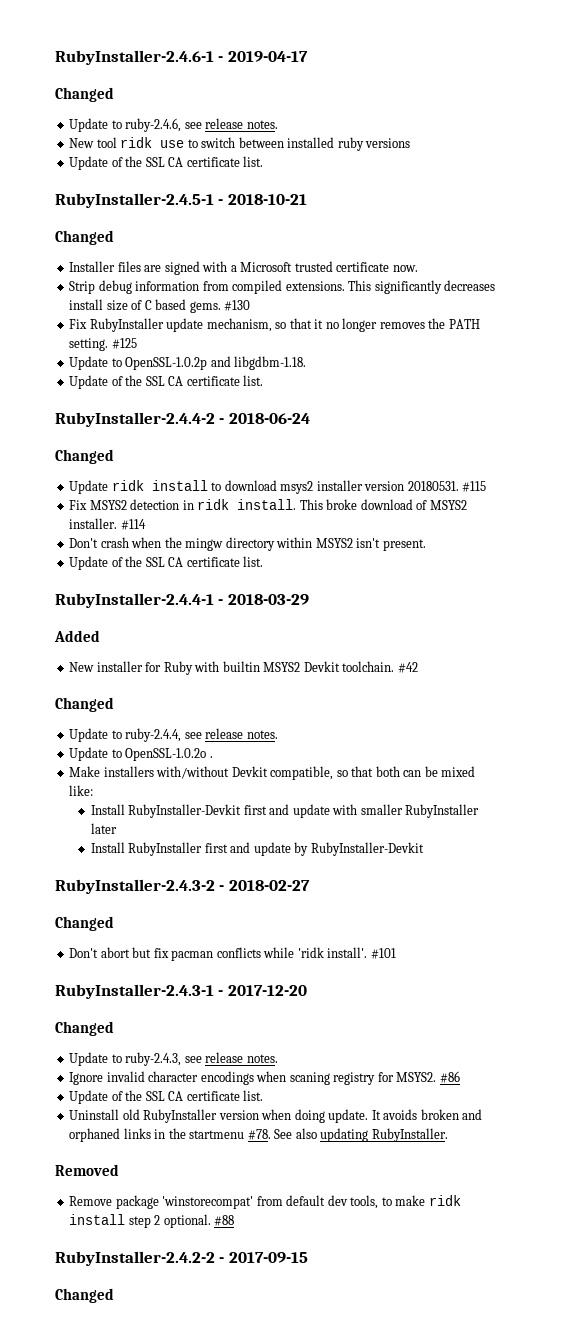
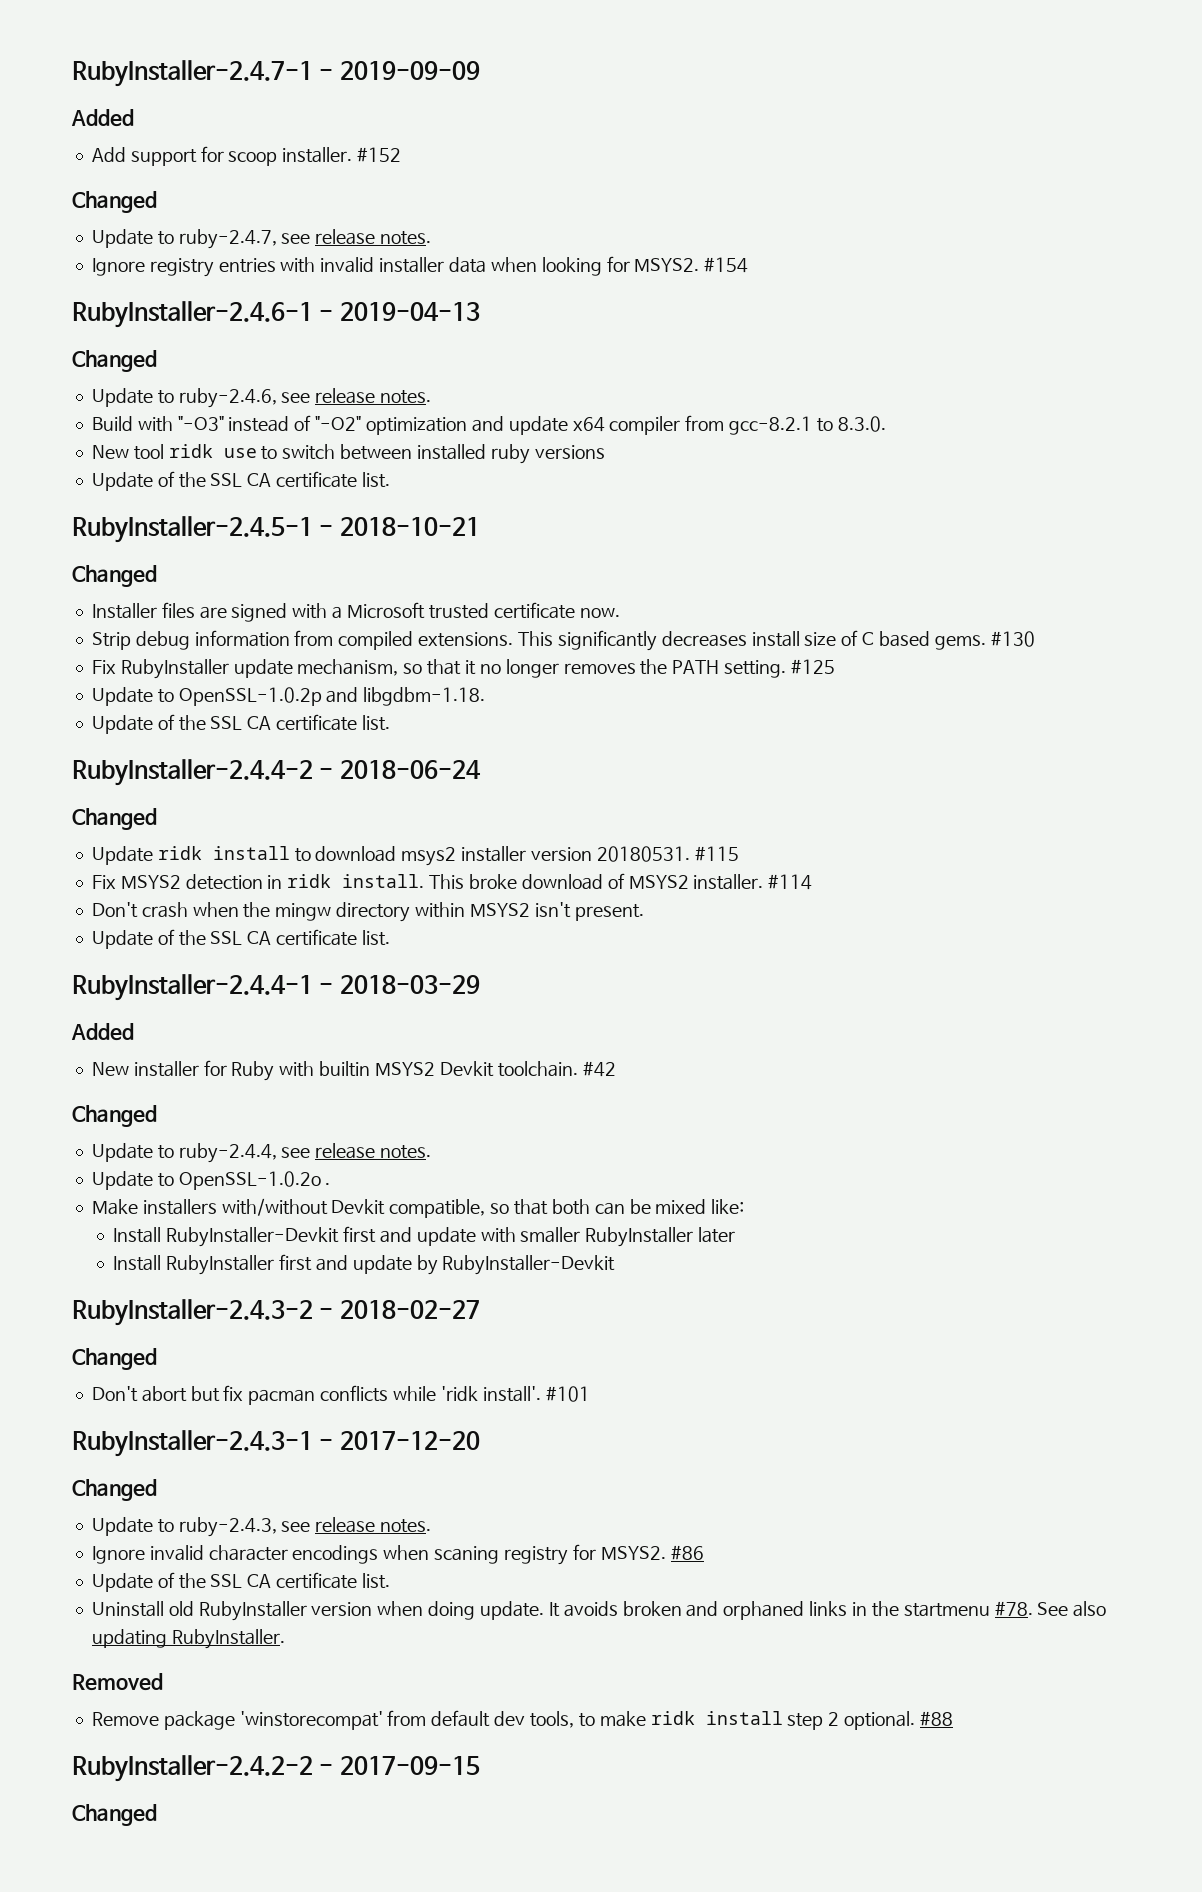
+ RubyInstaller-2.4.7-1 - 2019-09-09
+ Added
+ Add support for scoop installer. #152
+ Changed
+ Update to ruby-2.4.7, see release notes.
+ Ignore registry entries with invalid installer data when looking for MSYS2. #154
- RubyInstaller-2.4.6-1 - 2019-04-17
+ RubyInstaller-2.4.6-1 - 2019-04-13
+ Build with "-O3" instead of "-O2" optimization and update x64 compiler from gcc-8.2.1 to 8.3.0.

